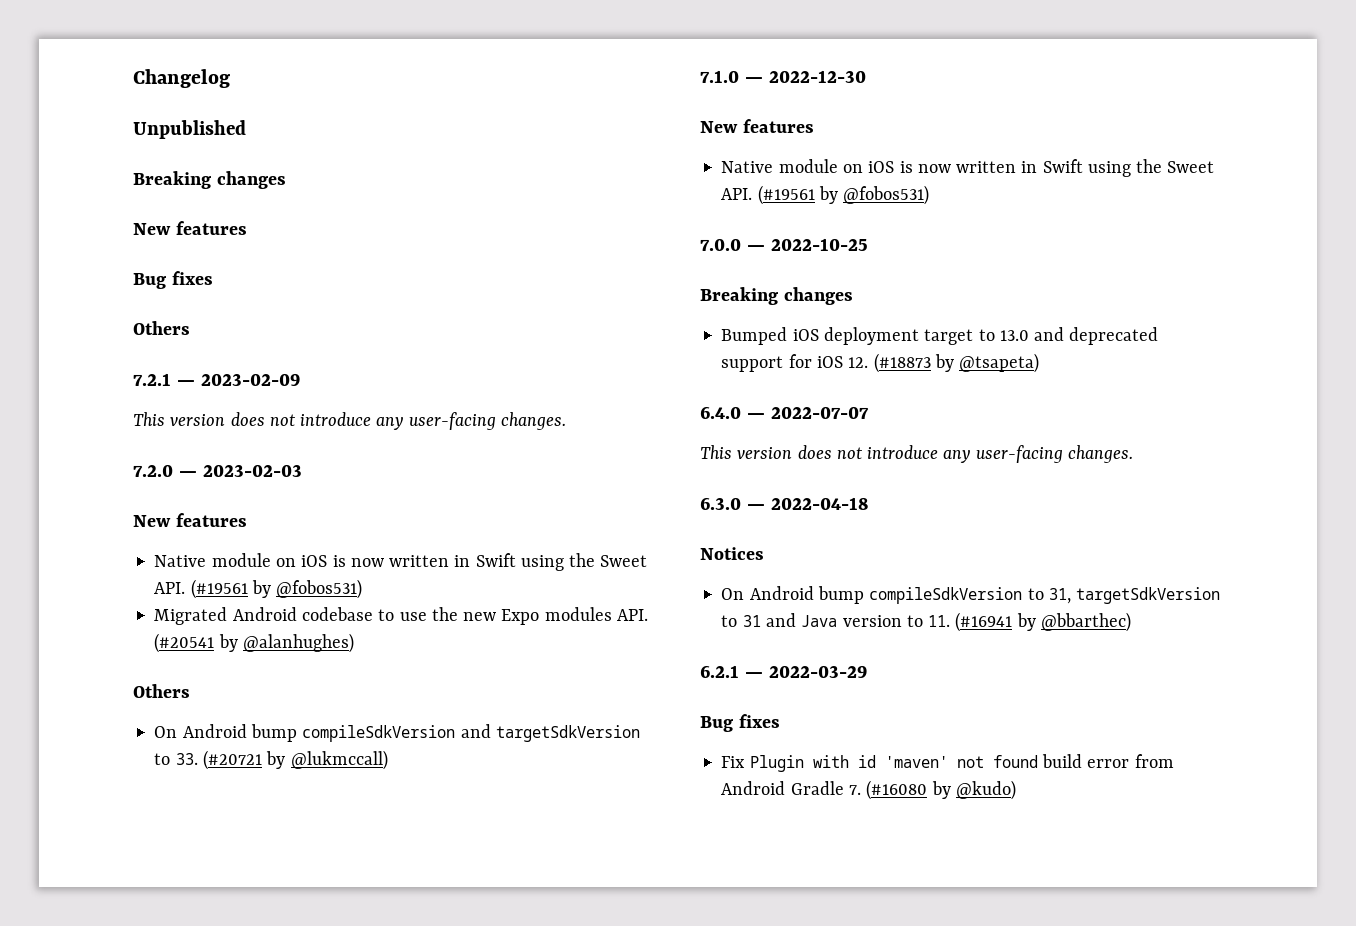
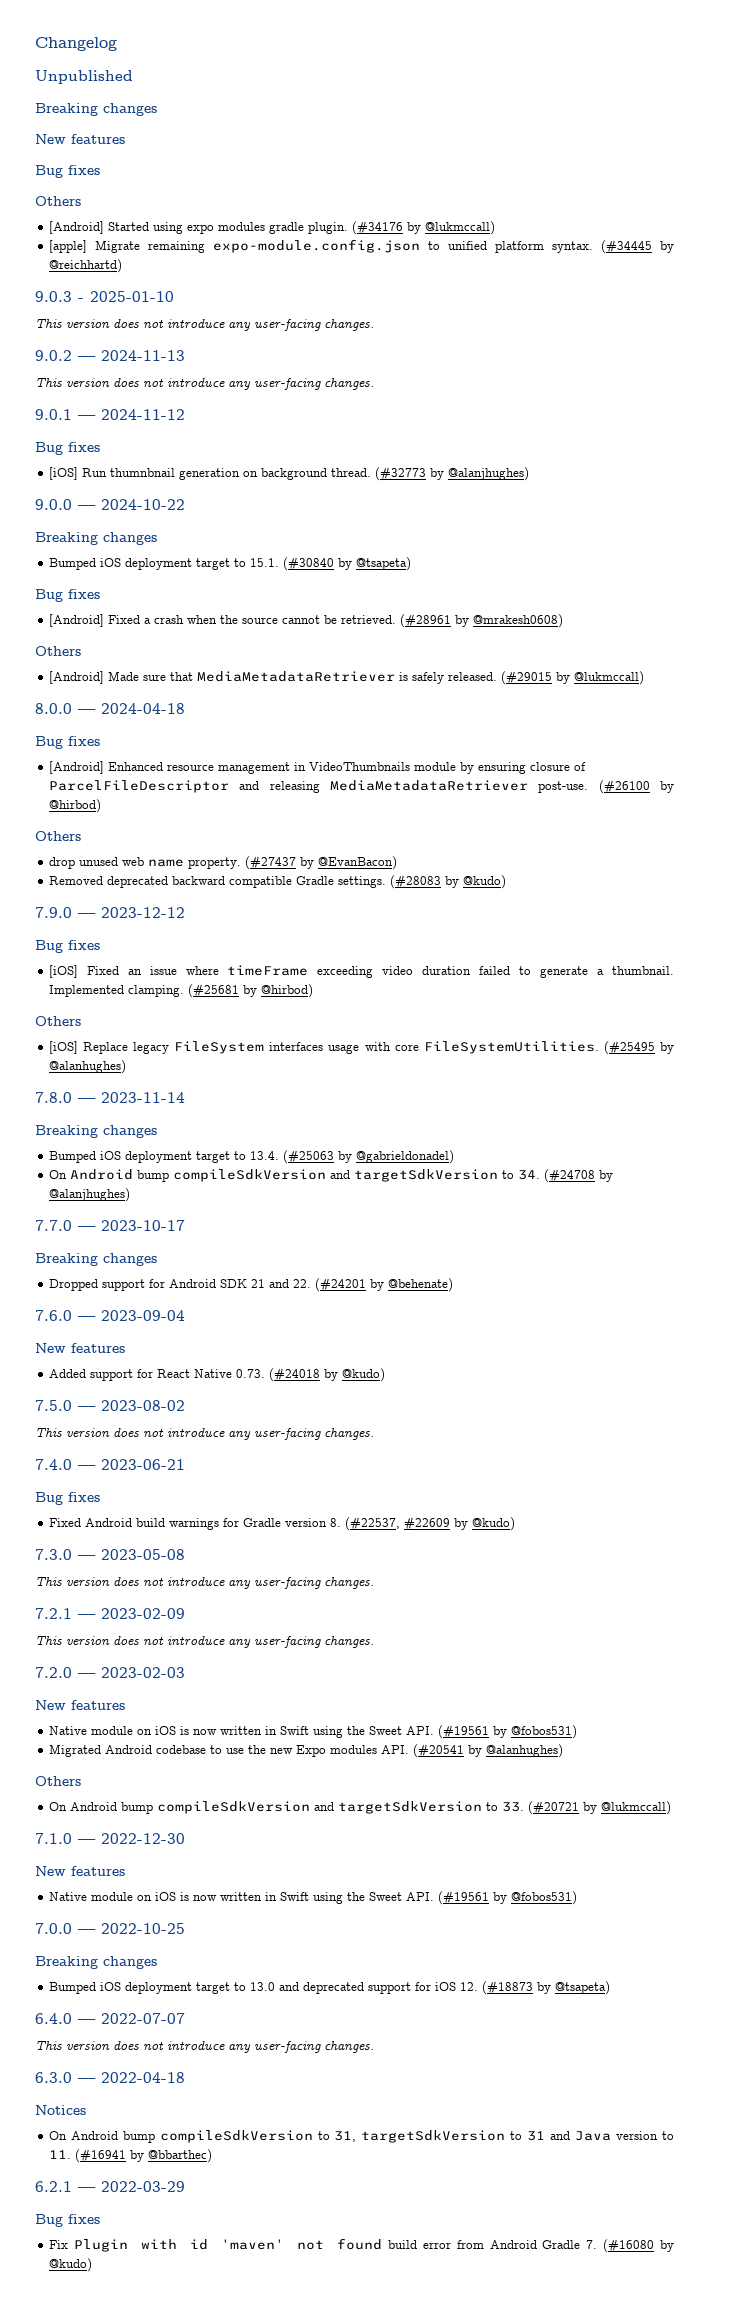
+ [Android] Started using expo modules gradle plugin. (#34176 by @lukmccall)
+ [apple] Migrate remaining expo-module.config.json to unified platform syntax. (#34445 by @reichhartd)
+ 9.0.3 - 2025-01-10
+ This version does not introduce any user-facing changes.
+ 9.0.2 — 2024-11-13
+ This version does not introduce any user-facing changes.
+ 9.0.1 — 2024-11-12
+ Bug fixes
+ [iOS] Run thumnbnail generation on background thread. (#32773 by @alanjhughes)
+ 9.0.0 — 2024-10-22
+ Breaking changes
+ Bumped iOS deployment target to 15.1. (#30840 by @tsapeta)
+ Bug fixes
+ [Android] Fixed a crash when the source cannot be retrieved. (#28961 by @mrakesh0608)
+ Others
+ [Android] Made sure that MediaMetadataRetriever is safely released. (#29015 by @lukmccall)
+ 8.0.0 — 2024-04-18
+ Bug fixes
+ [Android] Enhanced resource management in VideoThumbnails module by ensuring closure of ParcelFileDescriptor and releasing MediaMetadataRetriever post-use. (#26100 by @hirbod)
+ Others
+ drop unused web name property. (#27437 by @EvanBacon)
+ Removed deprecated backward compatible Gradle settings. (#28083 by @kudo)
+ 7.9.0 — 2023-12-12
+ Bug fixes
+ [iOS] Fixed an issue where timeFrame exceeding video duration failed to generate a thumbnail. Implemented clamping. (#25681 by @hirbod)
+ Others
+ [iOS] Replace legacy FileSystem interfaces usage with core FileSystemUtilities. (#25495 by @alanhughes)
+ 7.8.0 — 2023-11-14
+ Breaking changes
+ Bumped iOS deployment target to 13.4. (#25063 by @gabrieldonadel)
+ On Android bump compileSdkVersion and targetSdkVersion to 34. (#24708 by @alanjhughes)
+ 7.7.0 — 2023-10-17
+ Breaking changes
+ Dropped support for Android SDK 21 and 22. (#24201 by @behenate)
+ 7.6.0 — 2023-09-04
+ New features
+ Added support for React Native 0.73. (#24018 by @kudo)
+ 7.5.0 — 2023-08-02
+ This version does not introduce any user-facing changes.
+ 7.4.0 — 2023-06-21
+ Bug fixes
+ Fixed Android build warnings for Gradle version 8. (#22537, #22609 by @kudo)
+ 7.3.0 — 2023-05-08
+ This version does not introduce any user-facing changes.

